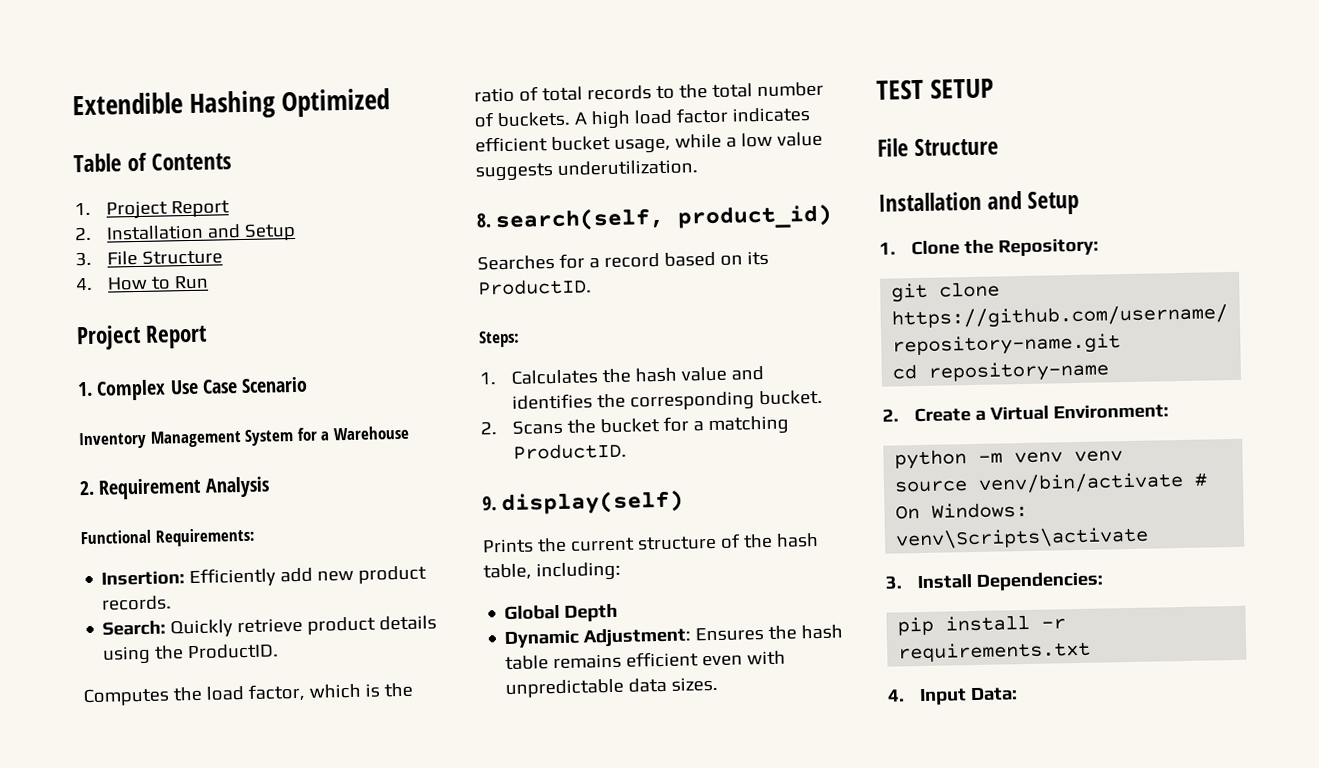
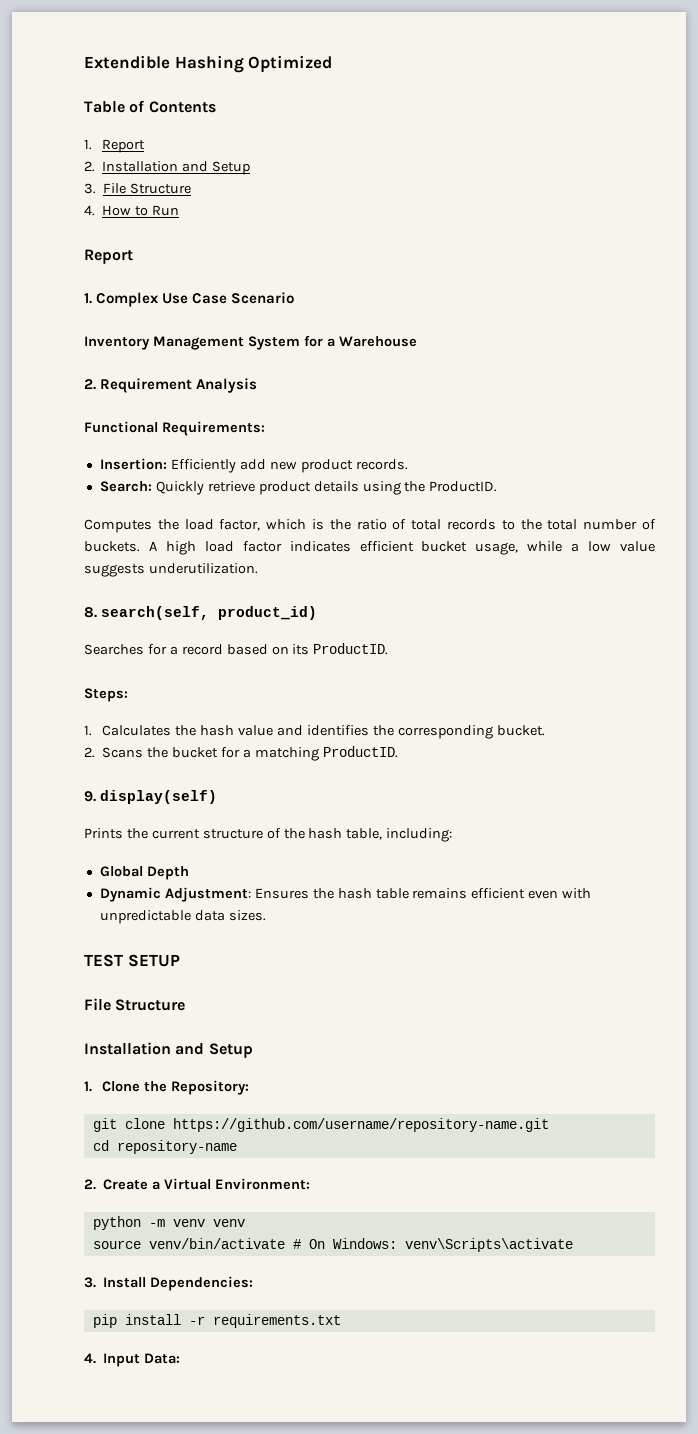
- 1. Project Report
+ 1. Report
  4. How to Run
- Project Report
+ Report

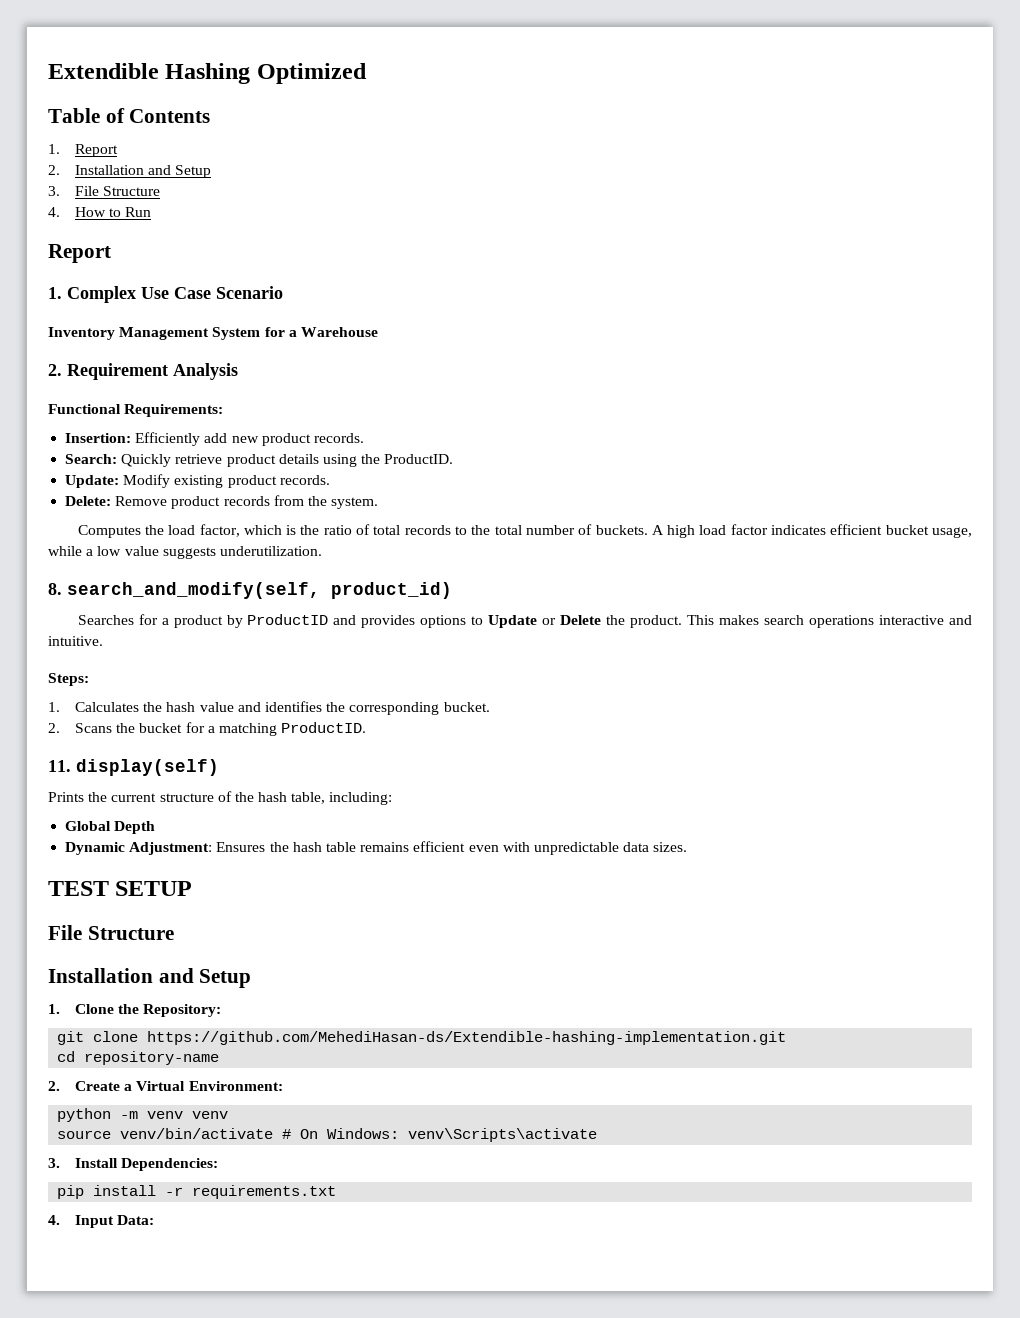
+ Update: Modify existing product records.
+ Delete: Remove product records from the system.
- 8. search(self, product_id)
+ 8. search_and_modify(self, product_id)
- Searches for a record based on its ProductID.
+ Searches for a product by ProductID and provides options to Update or Delete the product. This makes search operations interactive and intuitive.
- 9. display(self)
+ 11. display(self)
- git clone https://github.com/username/repository-name.git
+ git clone https://github.com/MehediHasan-ds/Extendible-hashing-implementation.git

